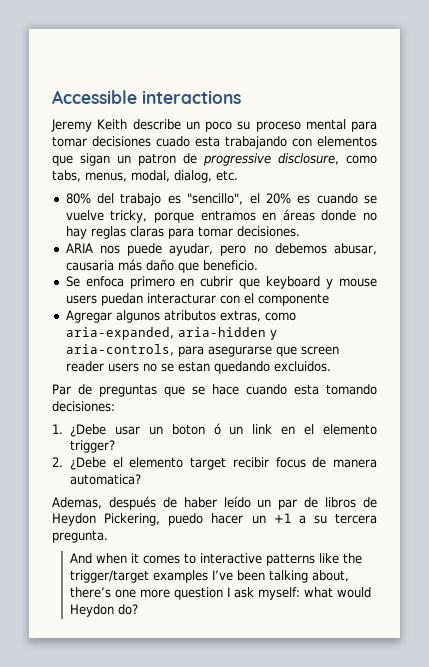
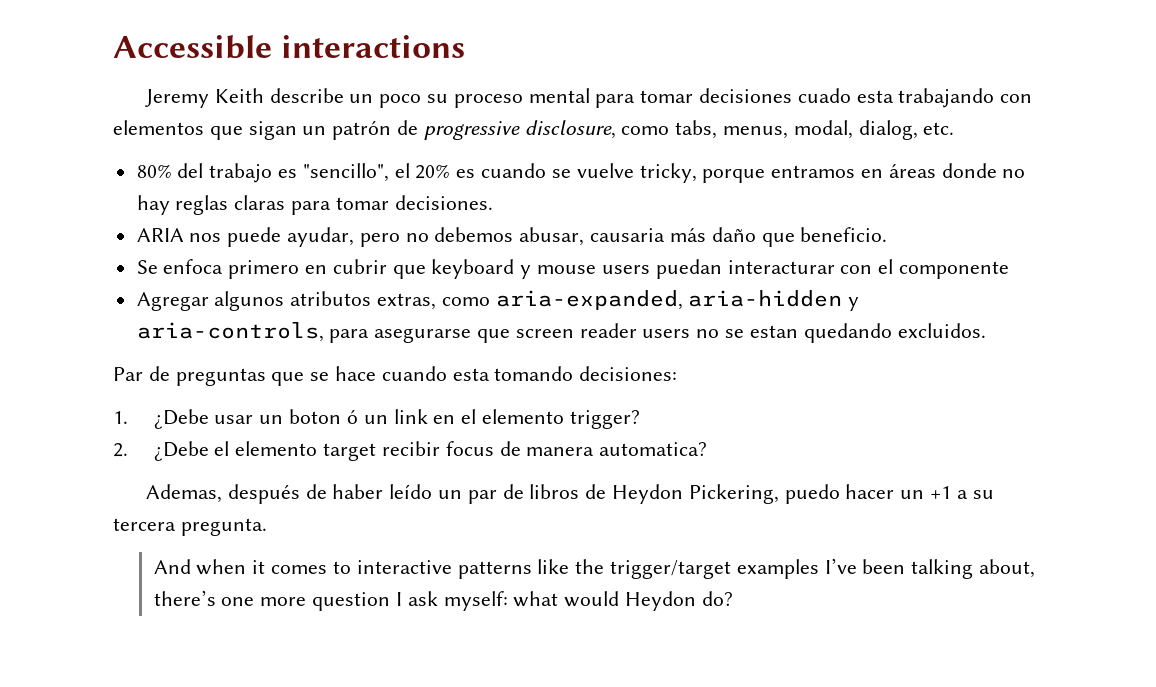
- Jeremy Keith describe un poco su proceso mental para tomar decisiones cuado esta trabajando con elementos que sigan un patron de progressive disclosure, como tabs, menus, modal, dialog, etc.
+ Jeremy Keith describe un poco su proceso mental para tomar decisiones cuado esta trabajando con elementos que sigan un patrón de progressive disclosure, como tabs, menus, modal, dialog, etc.

